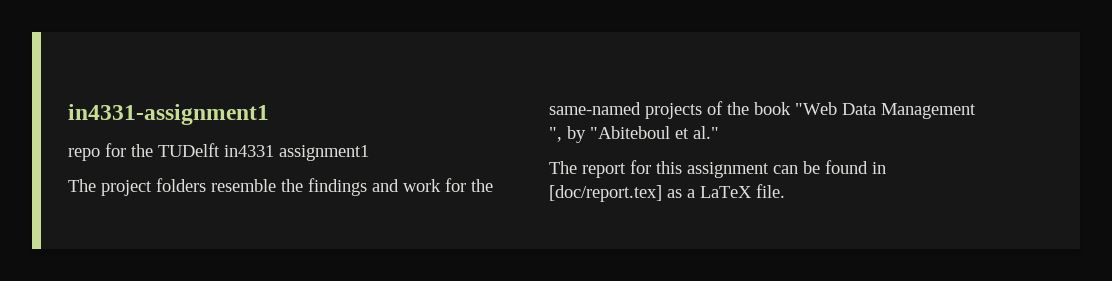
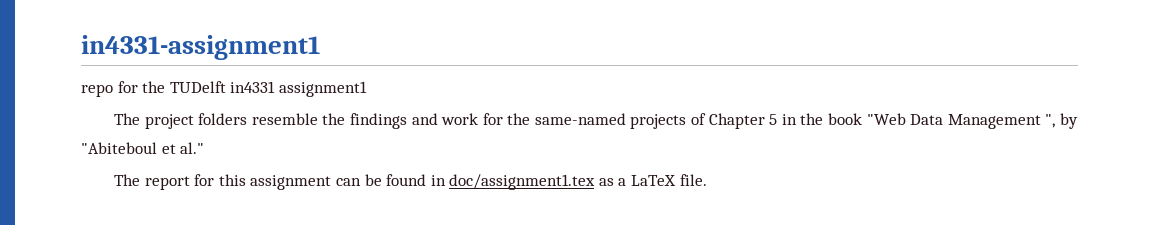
- The project folders resemble the findings and work for the same-named projects of the book "Web Data Management ", by "Abiteboul et al."
+ The project folders resemble the findings and work for the same-named projects of Chapter 5 in the book "Web Data Management ", by "Abiteboul et al."
- The report for this assignment can be found in [doc/report.tex] as a LaTeX file.
+ The report for this assignment can be found in doc/assignment1.tex as a LaTeX file.

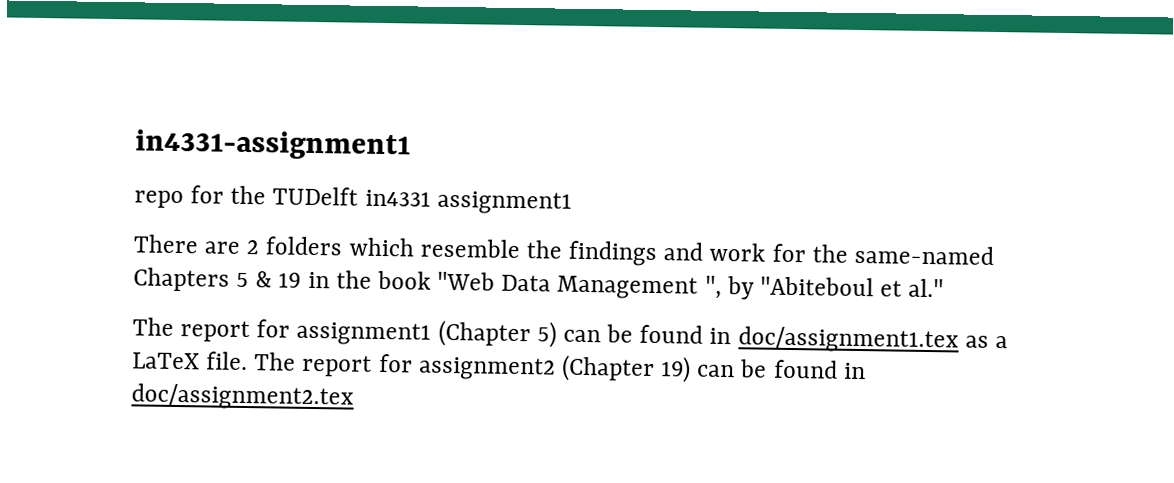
- The project folders resemble the findings and work for the same-named projects of Chapter 5 in the book "Web Data Management ", by "Abiteboul et al."
+ There are 2 folders which resemble the findings and work for the same-named Chapters 5 & 19 in the book "Web Data Management ", by "Abiteboul et al."
- The report for this assignment can be found in doc/assignment1.tex as a LaTeX file.
+ The report for assignment1 (Chapter 5) can be found in doc/assignment1.tex as a LaTeX file.
+ The report for assignment2 (Chapter 19) can be found in doc/assignment2.tex

